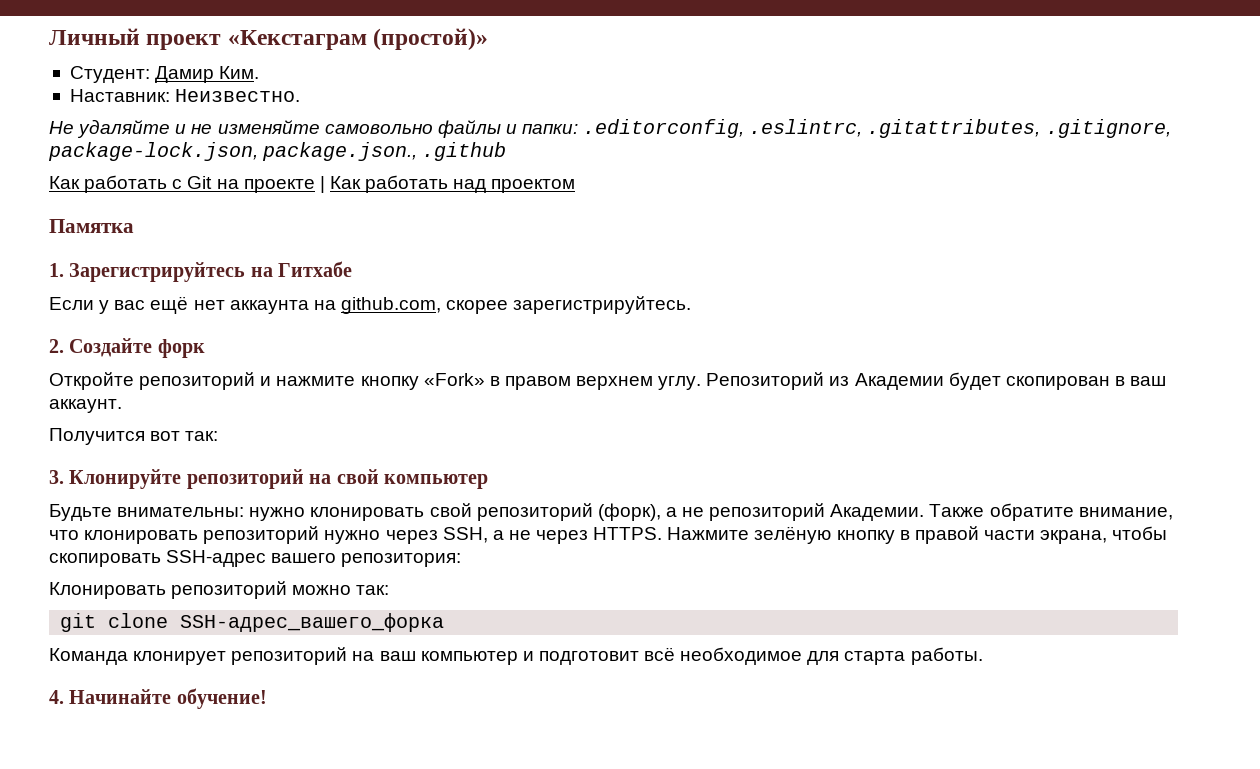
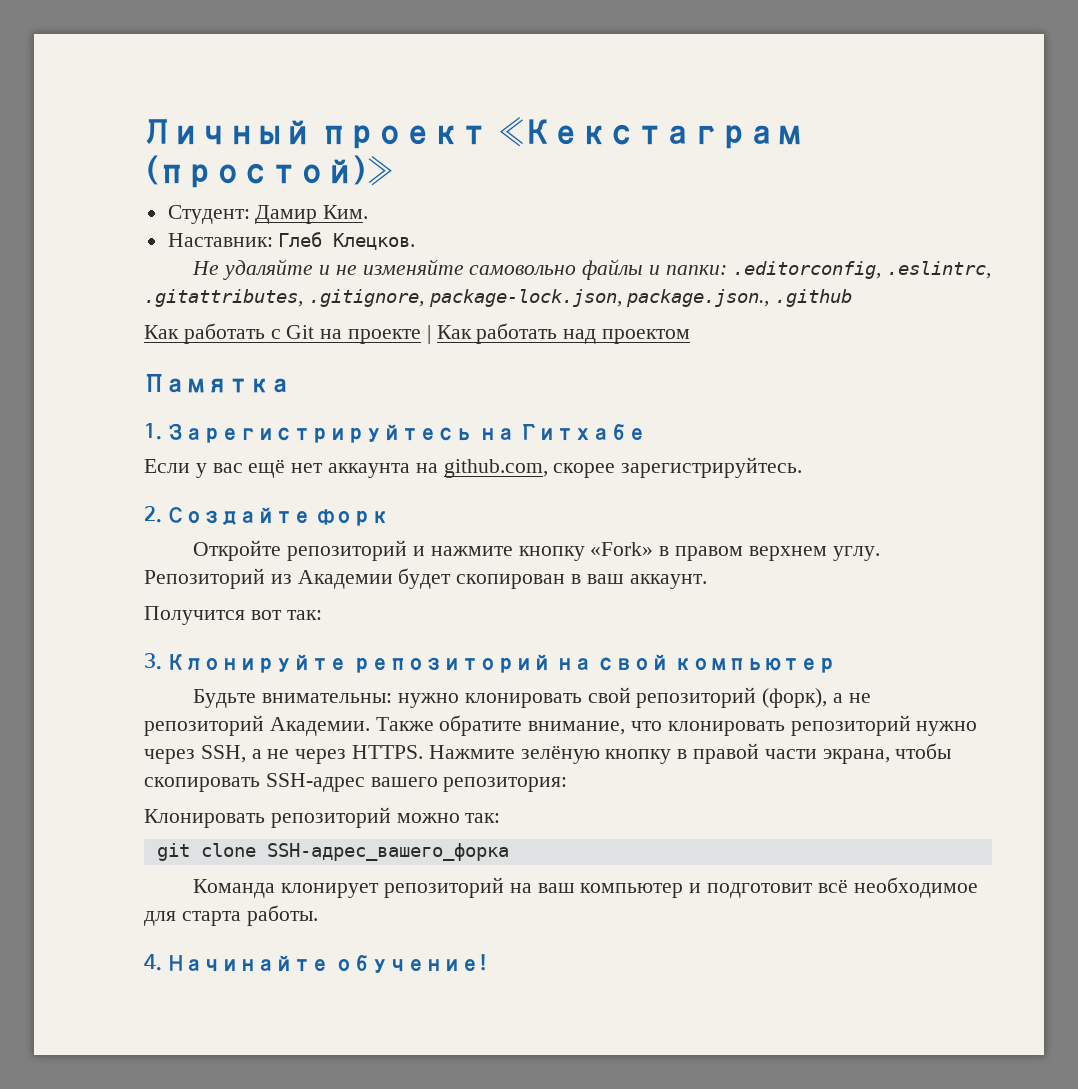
- Наставник: Неизвестно.
+ Наставник: Глеб Клецков.

